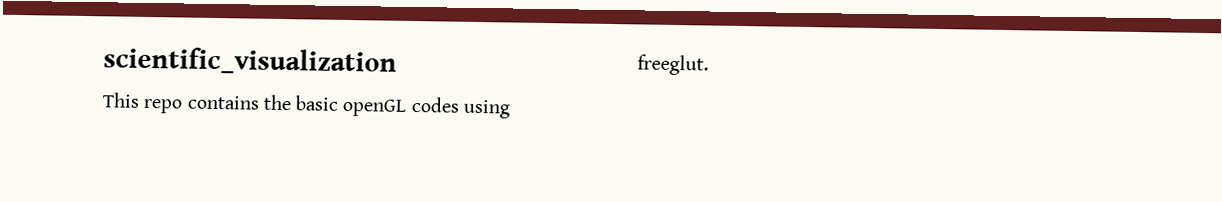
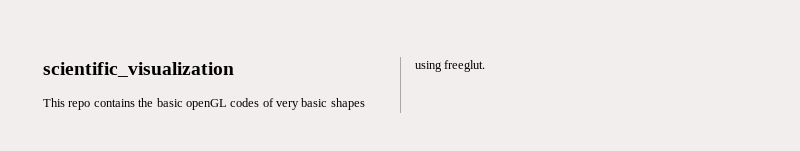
- This repo contains the basic openGL codes using freeglut.
+ This repo contains the basic openGL codes of very basic shapes using freeglut.

